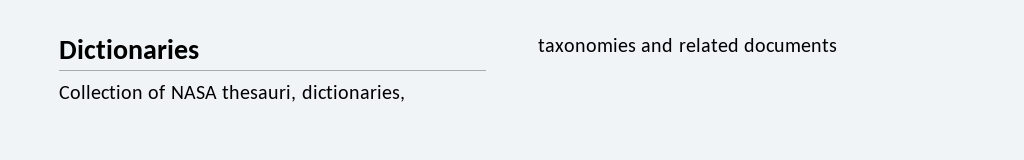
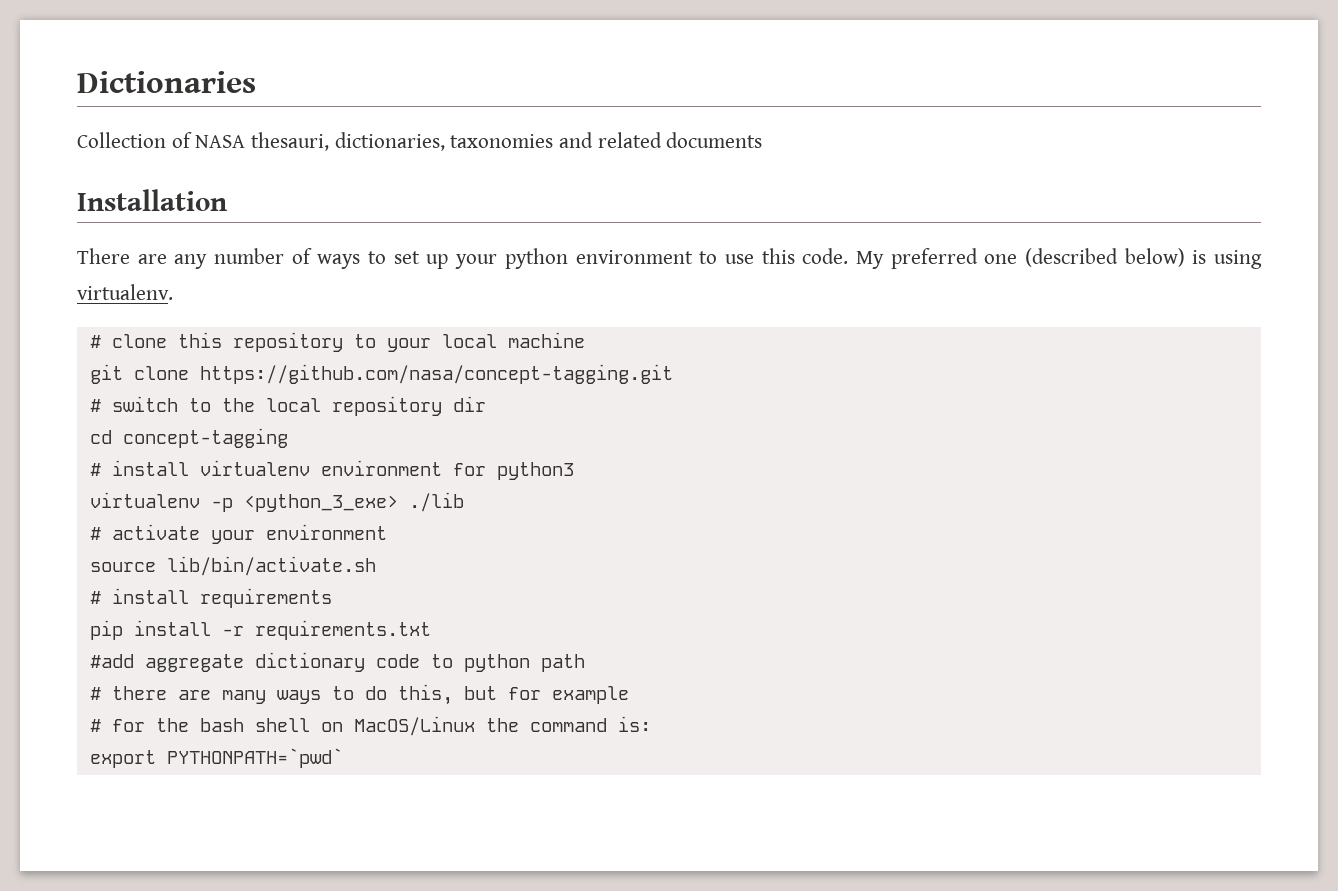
+ Installation
+ There are any number of ways to set up your python environment to use this code. My preferred one (described below) is using virtualenv.
+ # clone this repository to your local machine
+ git clone https://github.com/nasa/concept-tagging.git
+ # switch to the local repository dir
+ cd concept-tagging
+ # install virtualenv environment for python3
+ virtualenv -p <python_3_exe> ./lib
+ # activate your environment
+ source lib/bin/activate.sh
+ # install requirements
+ pip install -r requirements.txt
+ #add aggregate dictionary code to python path
+ # there are many ways to do this, but for example
+ # for the bash shell on MacOS/Linux the command is:
+ export PYTHONPATH=`pwd`

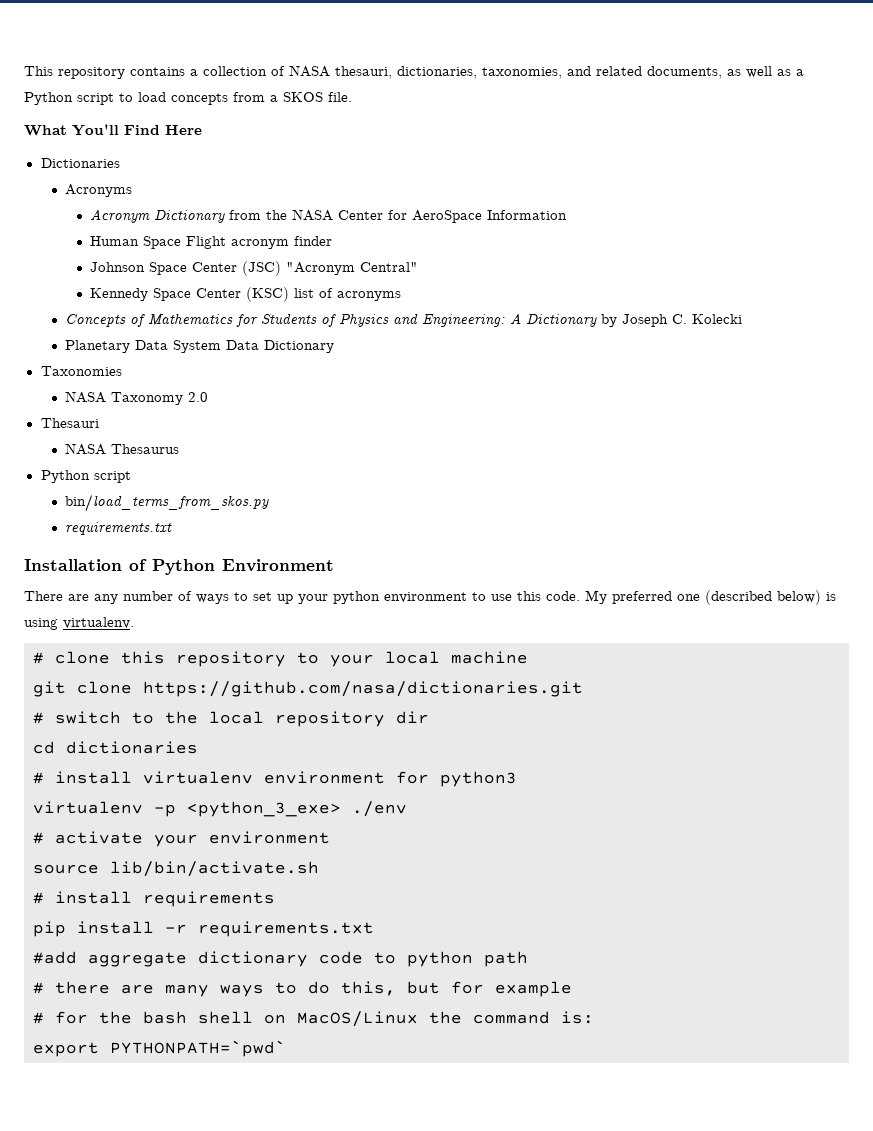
+ This repository contains a collection of NASA thesauri, dictionaries, taxonomies, and related documents, as well as a Python script to load concepts from a SKOS file.
+ What You'll Find Here
  Dictionaries
- Collection of NASA thesauri, dictionaries, taxonomies and related documents
- Installation
+ Acronyms
+ Acronym Dictionary from the NASA Center for AeroSpace Information
+ Human Space Flight acronym finder
+ Johnson Space Center (JSC) "Acronym Central"
+ Kennedy Space Center (KSC) list of acronyms
+ Concepts of Mathematics for Students of Physics and Engineering: A Dictionary by Joseph C. Kolecki
+ Planetary Data System Data Dictionary
+ Taxonomies
+ NASA Taxonomy 2.0
+ Thesauri
+ NASA Thesaurus
+ Python script
+ bin/load_terms_from_skos.py
+ requirements.txt
+ Installation of Python Environment
- git clone https://github.com/nasa/concept-tagging.git
+ git clone https://github.com/nasa/dictionaries.git
- cd concept-tagging
+ cd dictionaries
- virtualenv -p <python_3_exe> ./lib
+ virtualenv -p <python_3_exe> ./env

